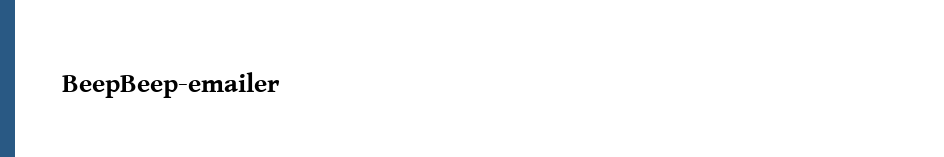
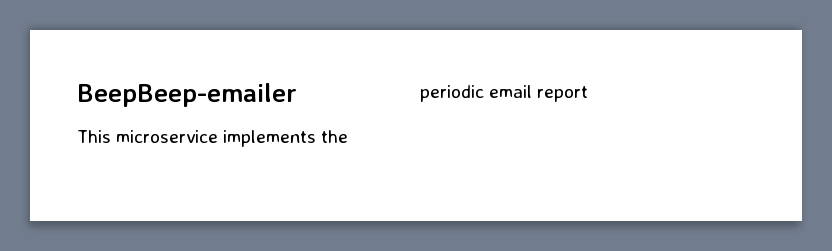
+ This microservice implements the periodic email report

